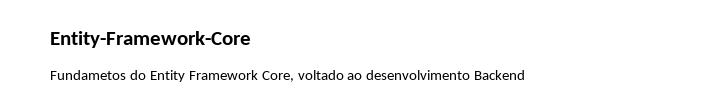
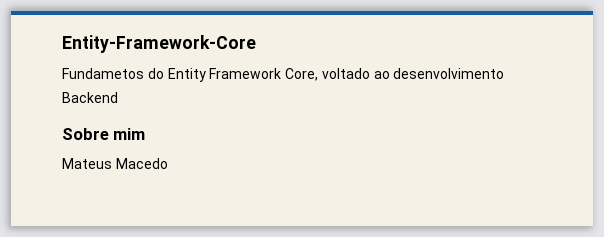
+ Sobre mim
+ Mateus Macedo

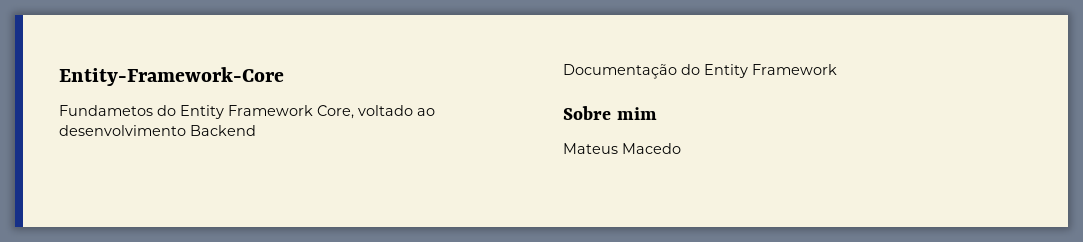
+ Documentação do Entity Framework

